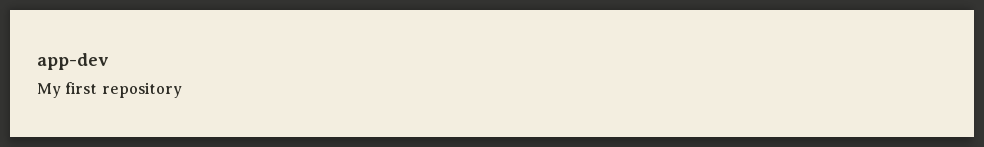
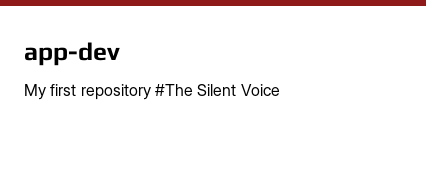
- My first repository
+ My first repository #The Silent Voice

